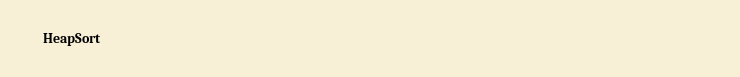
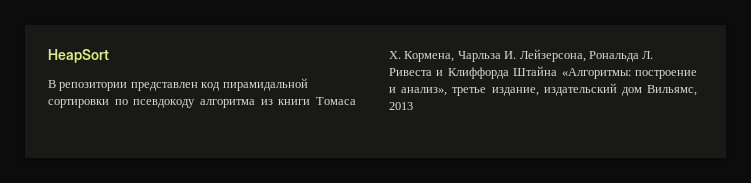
+ В репозитории представлен код пирамидальной сортировки по псевдокоду алгоритма из книги Томаса Х. Кормена, Чарльза И. Лейзерсона, Рональда Л. Ривеста и Клиффорда Штайна «Алгоритмы: построение и анализ», третье издание, издательский дом Вильямс, 2013

